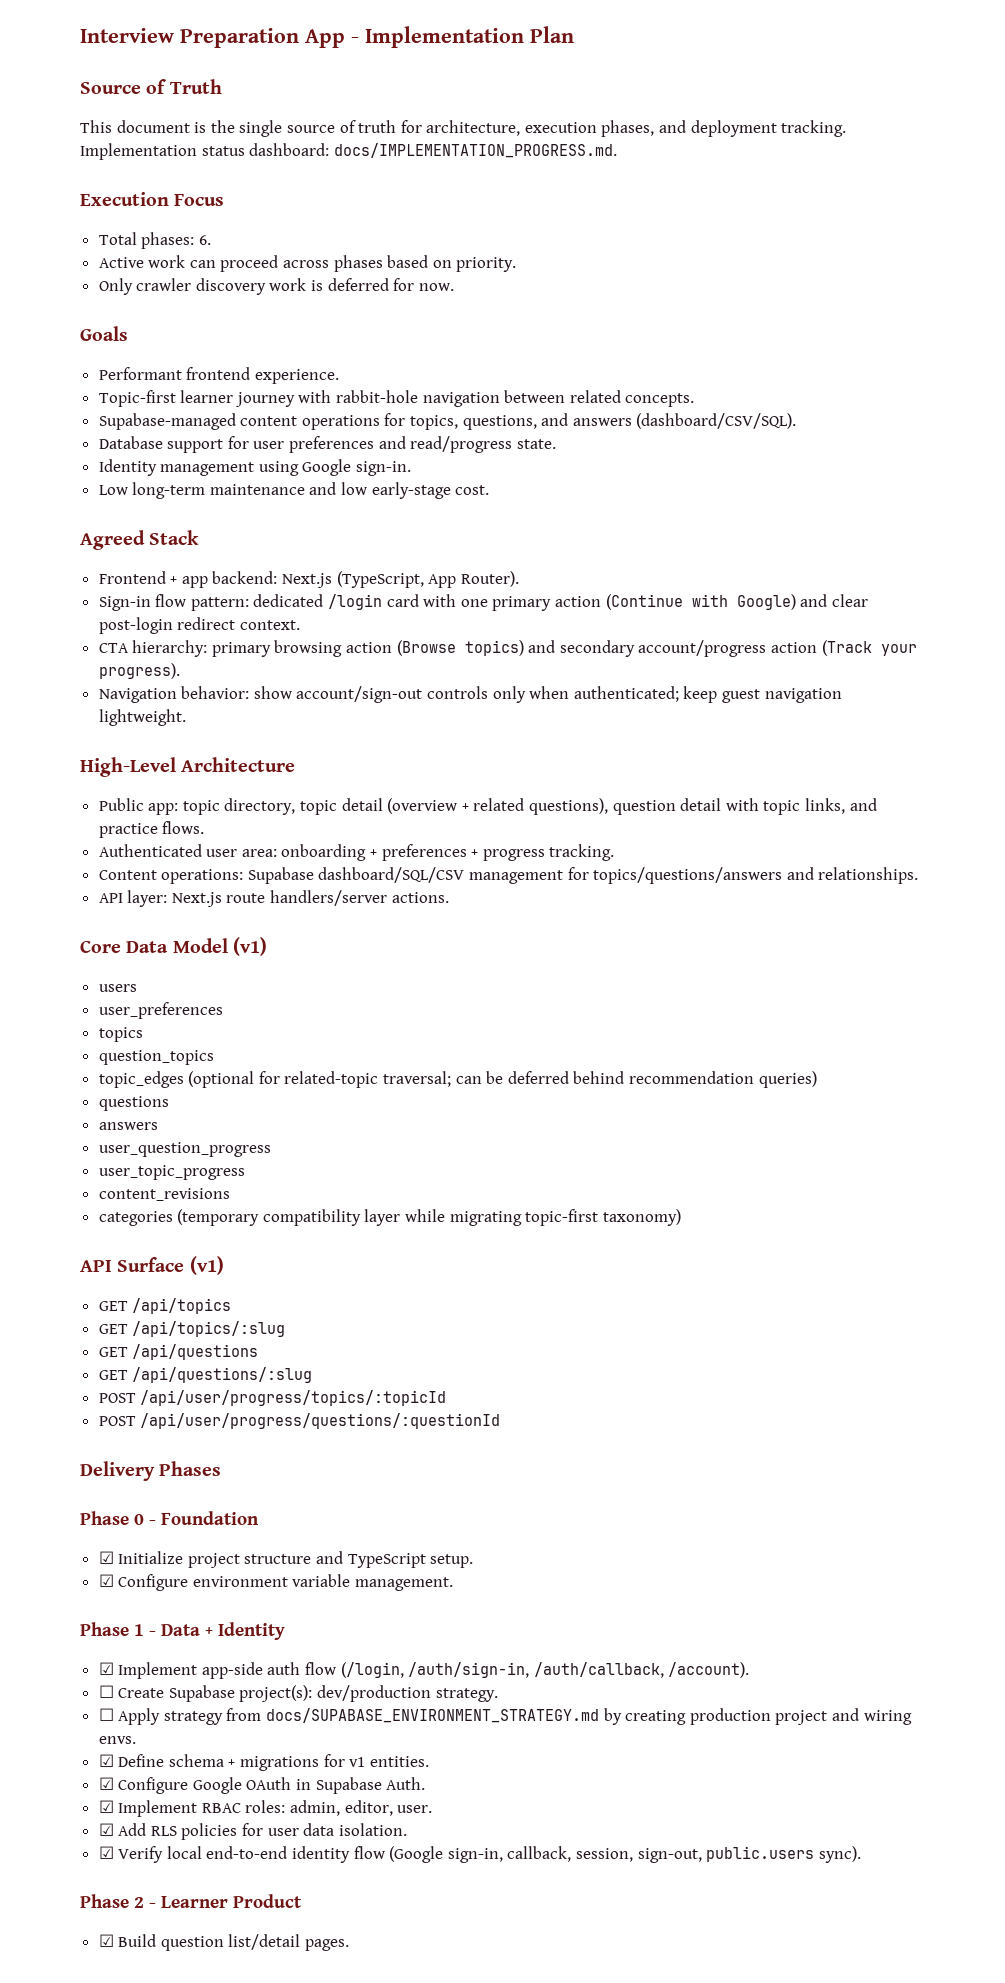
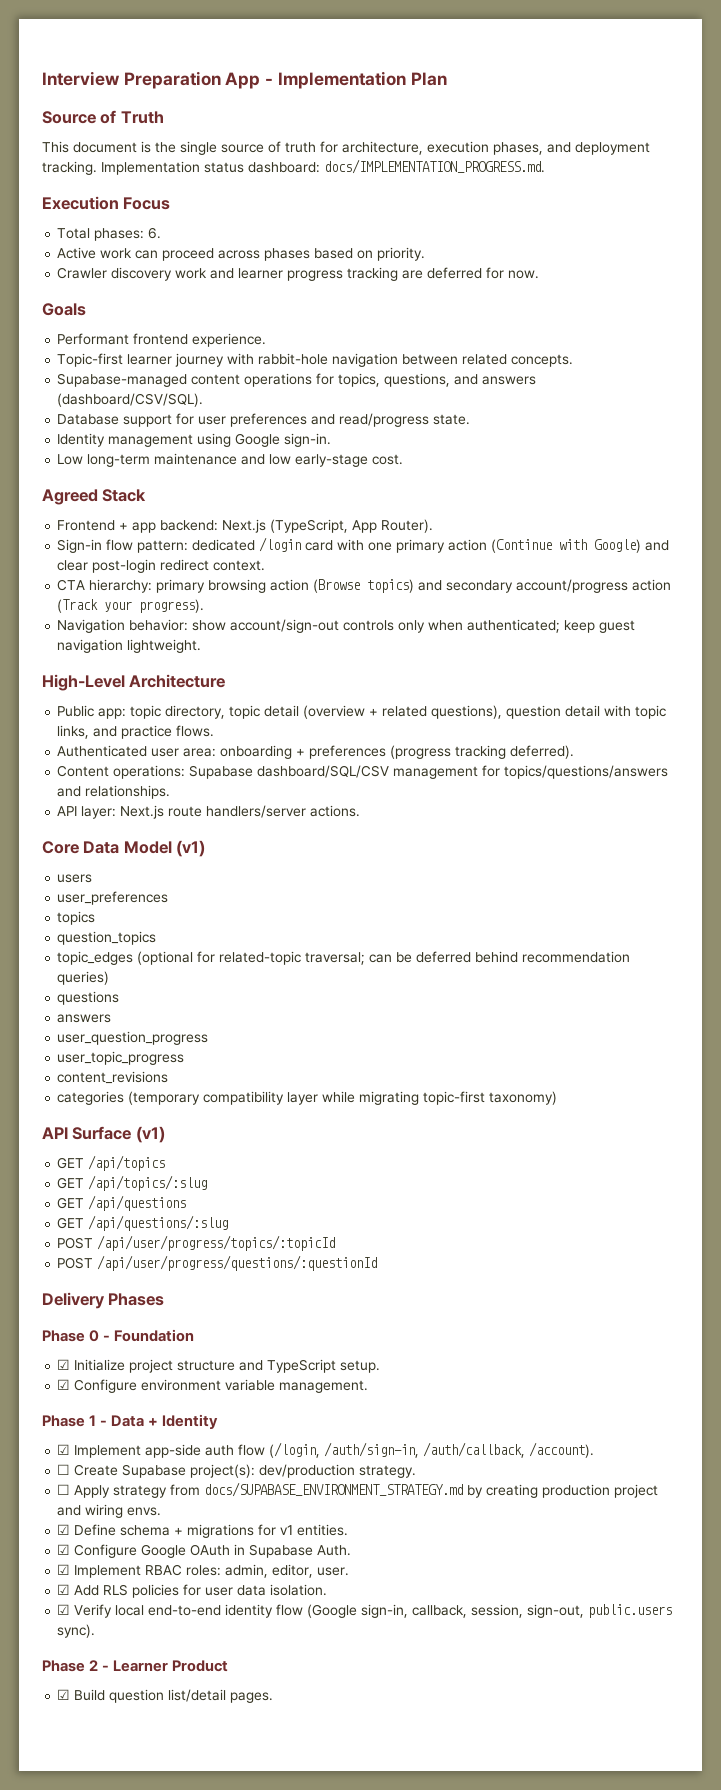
- Only crawler discovery work is deferred for now.
+ Crawler discovery work and learner progress tracking are deferred for now.
- Authenticated user area: onboarding + preferences + progress tracking.
+ Authenticated user area: onboarding + preferences (progress tracking deferred).

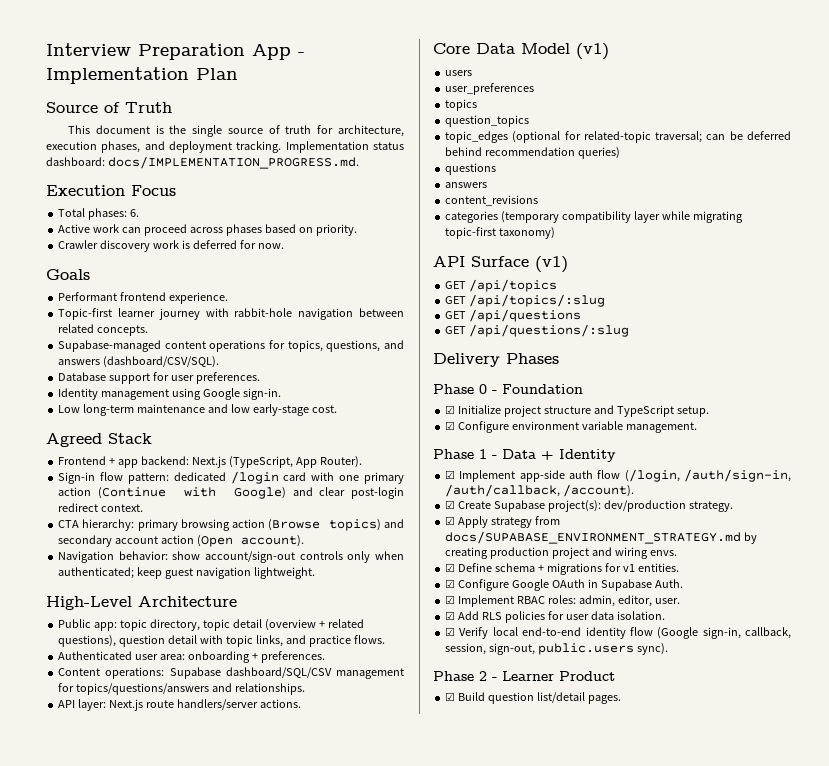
- Crawler discovery work and learner progress tracking are deferred for now.
+ Crawler discovery work is deferred for now.
- Database support for user preferences and read/progress state.
+ Database support for user preferences.
- CTA hierarchy: primary browsing action (Browse topics) and secondary account/progress action (Track your progress).
+ CTA hierarchy: primary browsing action (Browse topics) and secondary account action (Open account).
- Authenticated user area: onboarding + preferences (progress tracking deferred).
+ Authenticated user area: onboarding + preferences.
- user_question_progress
- user_topic_progress
- POST /api/user/progress/topics/:topicId
- POST /api/user/progress/questions/:questionId
- ☐ Create Supabase project(s): dev/production strategy.
+ ☑ Create Supabase project(s): dev/production strategy.
- ☐ Apply strategy from docs/SUPABASE_ENVIRONMENT_STRATEGY.md by creating production project and wiring envs.
+ ☑ Apply strategy from docs/SUPABASE_ENVIRONMENT_STRATEGY.md by creating production project and wiring envs.

